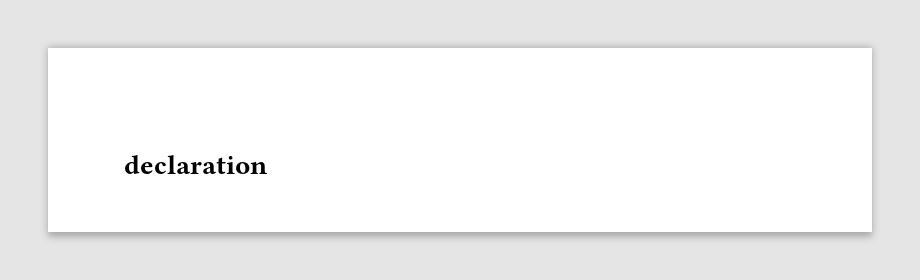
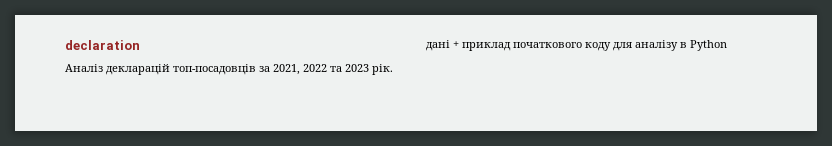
+ Аналіз декларацій топ-посадовців за 2021, 2022 та 2023 рік. дані + приклад початкового коду для аналізу в Python

